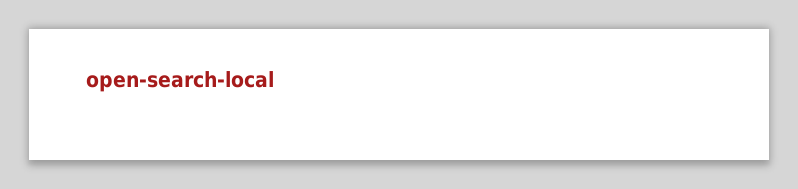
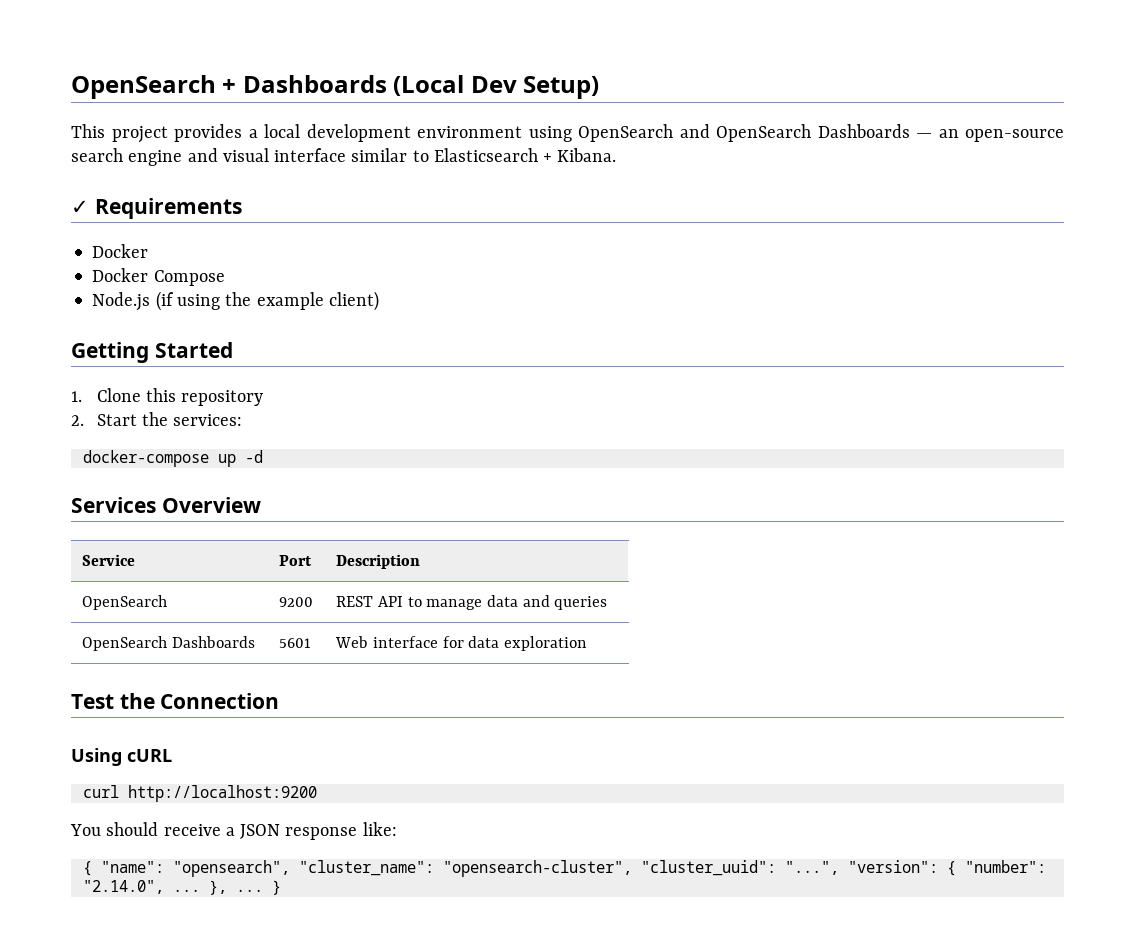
- open-search-local
+ OpenSearch + Dashboards (Local Dev Setup)
+ This project provides a local development environment using OpenSearch and OpenSearch Dashboards — an open-source search engine and visual interface similar to Elasticsearch + Kibana.
+ ✓ Requirements
+ Docker
+ Docker Compose
+ Node.js (if using the example client)
+ Getting Started
+ 1. Clone this repository
+ 2. Start the services:
+ docker-compose up -d
+ Services Overview
+ Service | Port | Description
+ OpenSearch | 9200 | REST API to manage data and queries
+ OpenSearch Dashboards | 5601 | Web interface for data exploration
+ Test the Connection
+ Using cURL
+ curl http://localhost:9200
+ You should receive a JSON response like:
+ { "name": "opensearch", "cluster_name": "opensearch-cluster", "cluster_uuid": "...", "version": { "number": "2.14.0", ... }, ... }

